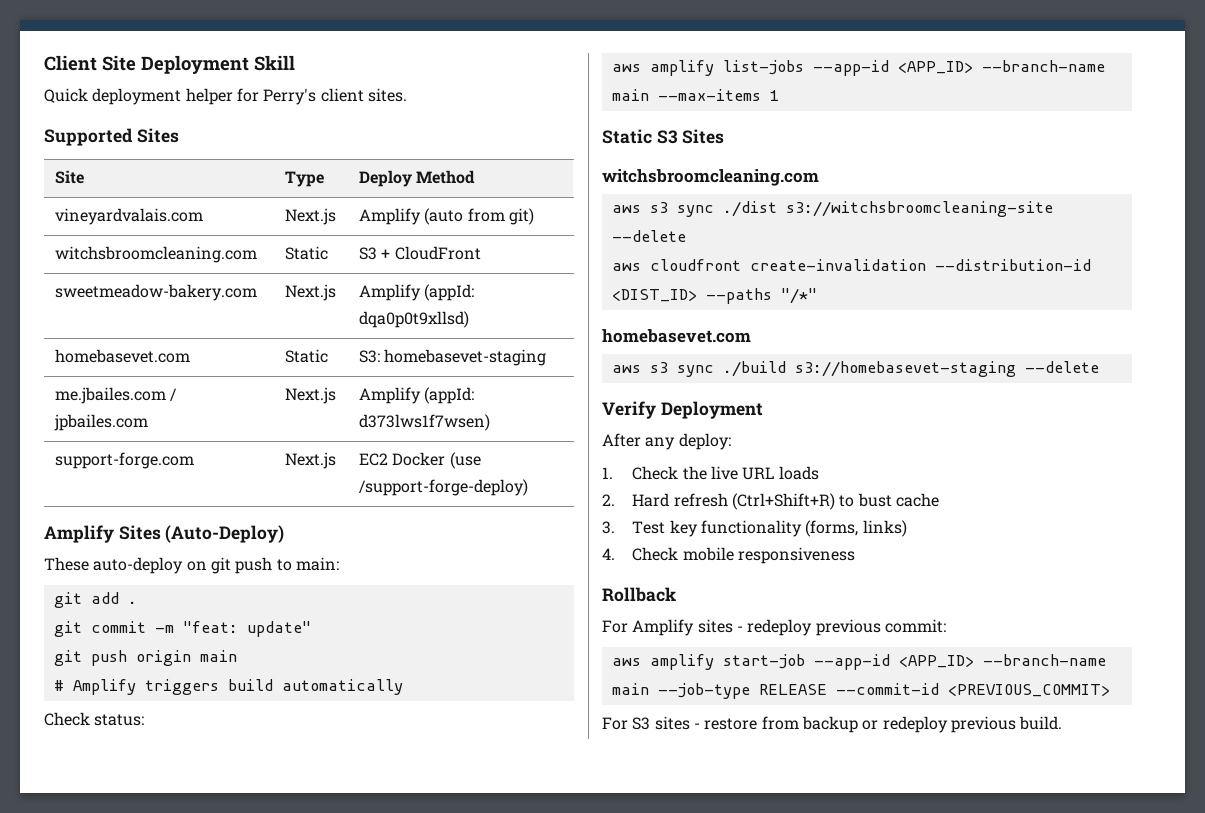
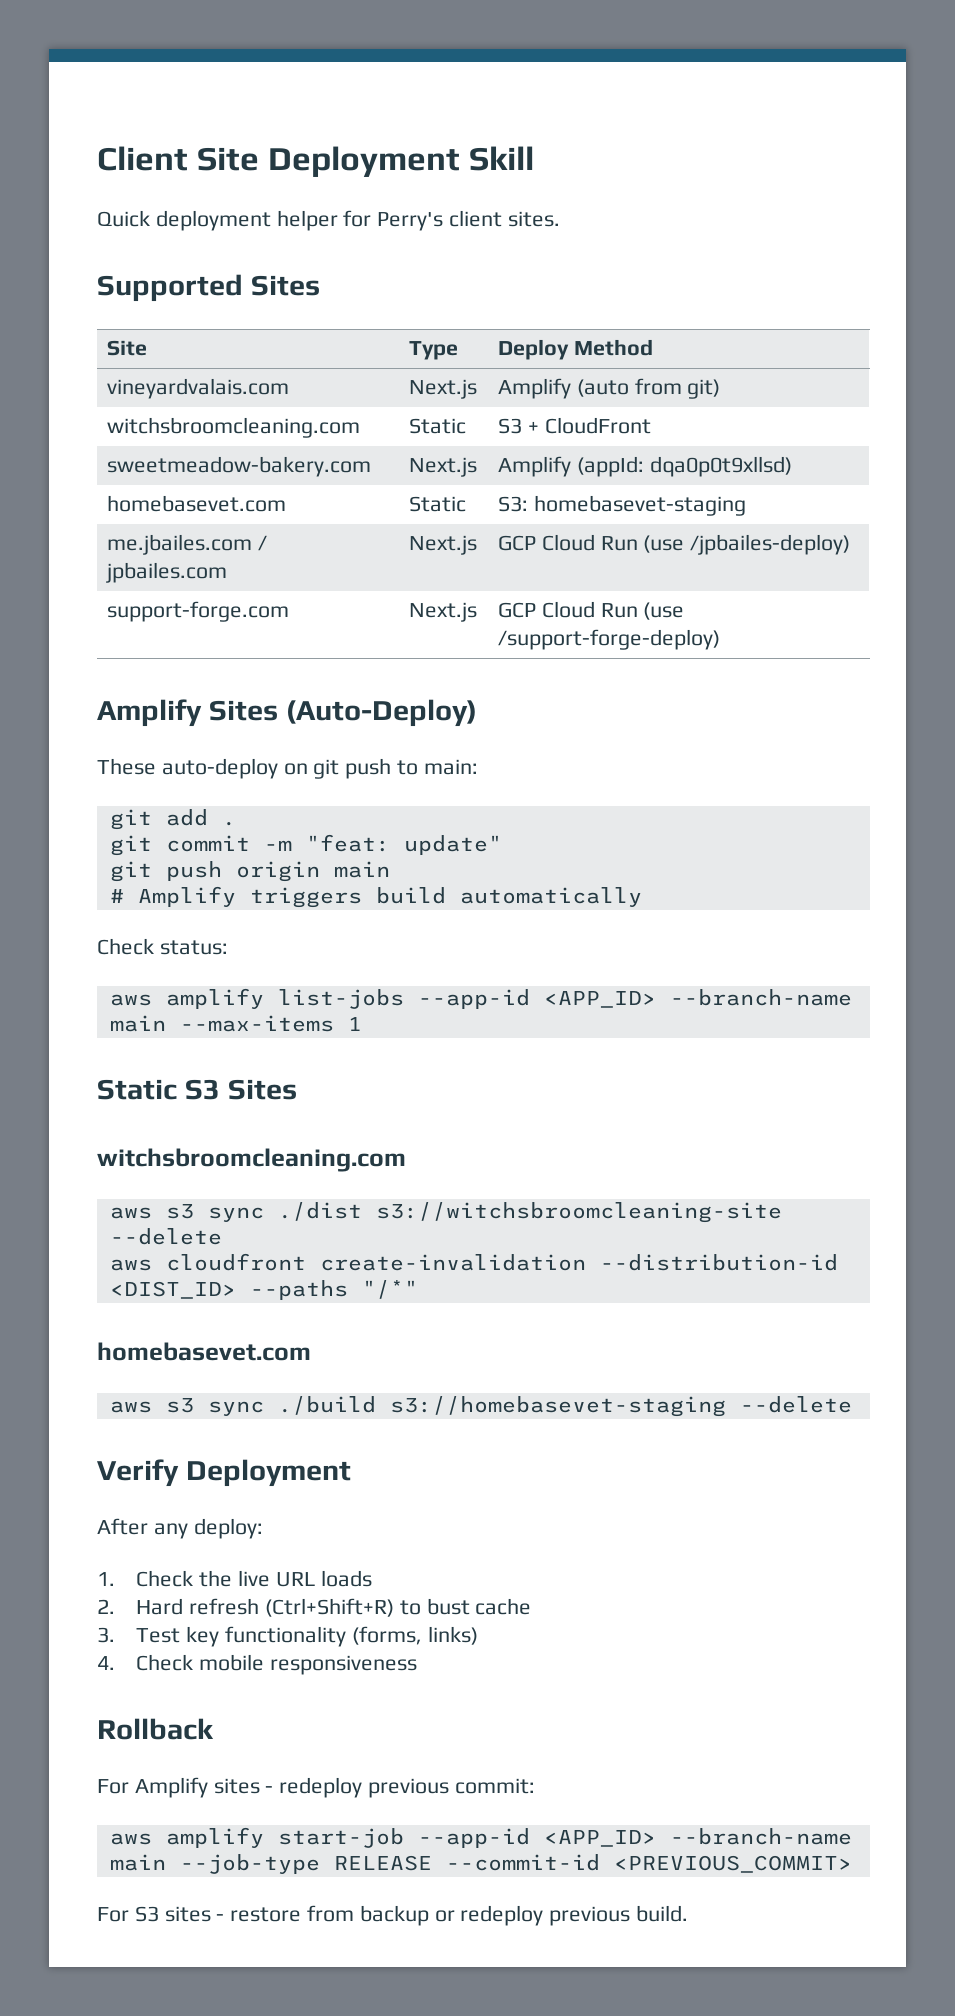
- me.jbailes.com / jpbailes.com | Next.js | Amplify (appId: d373lws1f7wsen)
+ me.jbailes.com / jpbailes.com | Next.js | GCP Cloud Run (use /jpbailes-deploy)
- support-forge.com | Next.js | EC2 Docker (use /support-forge-deploy)
+ support-forge.com | Next.js | GCP Cloud Run (use /support-forge-deploy)

